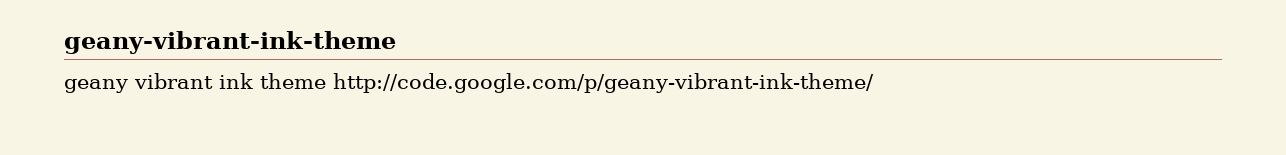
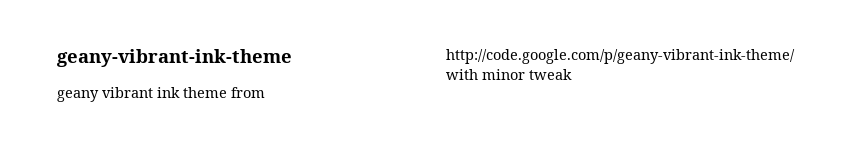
- geany vibrant ink theme http://code.google.com/p/geany-vibrant-ink-theme/
+ geany vibrant ink theme from http://code.google.com/p/geany-vibrant-ink-theme/ with minor tweak

